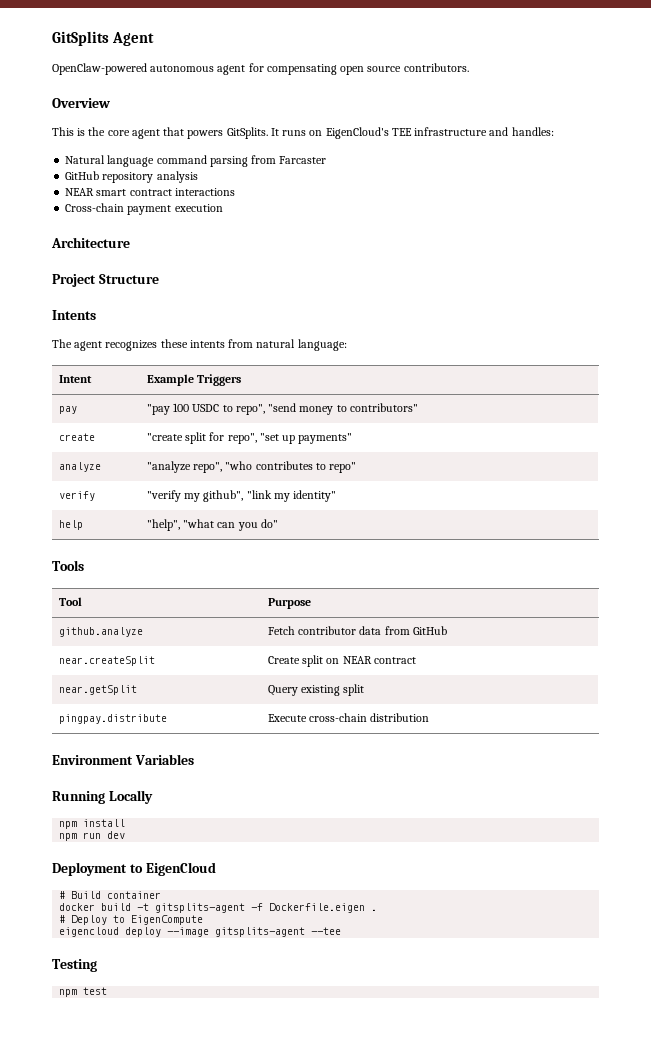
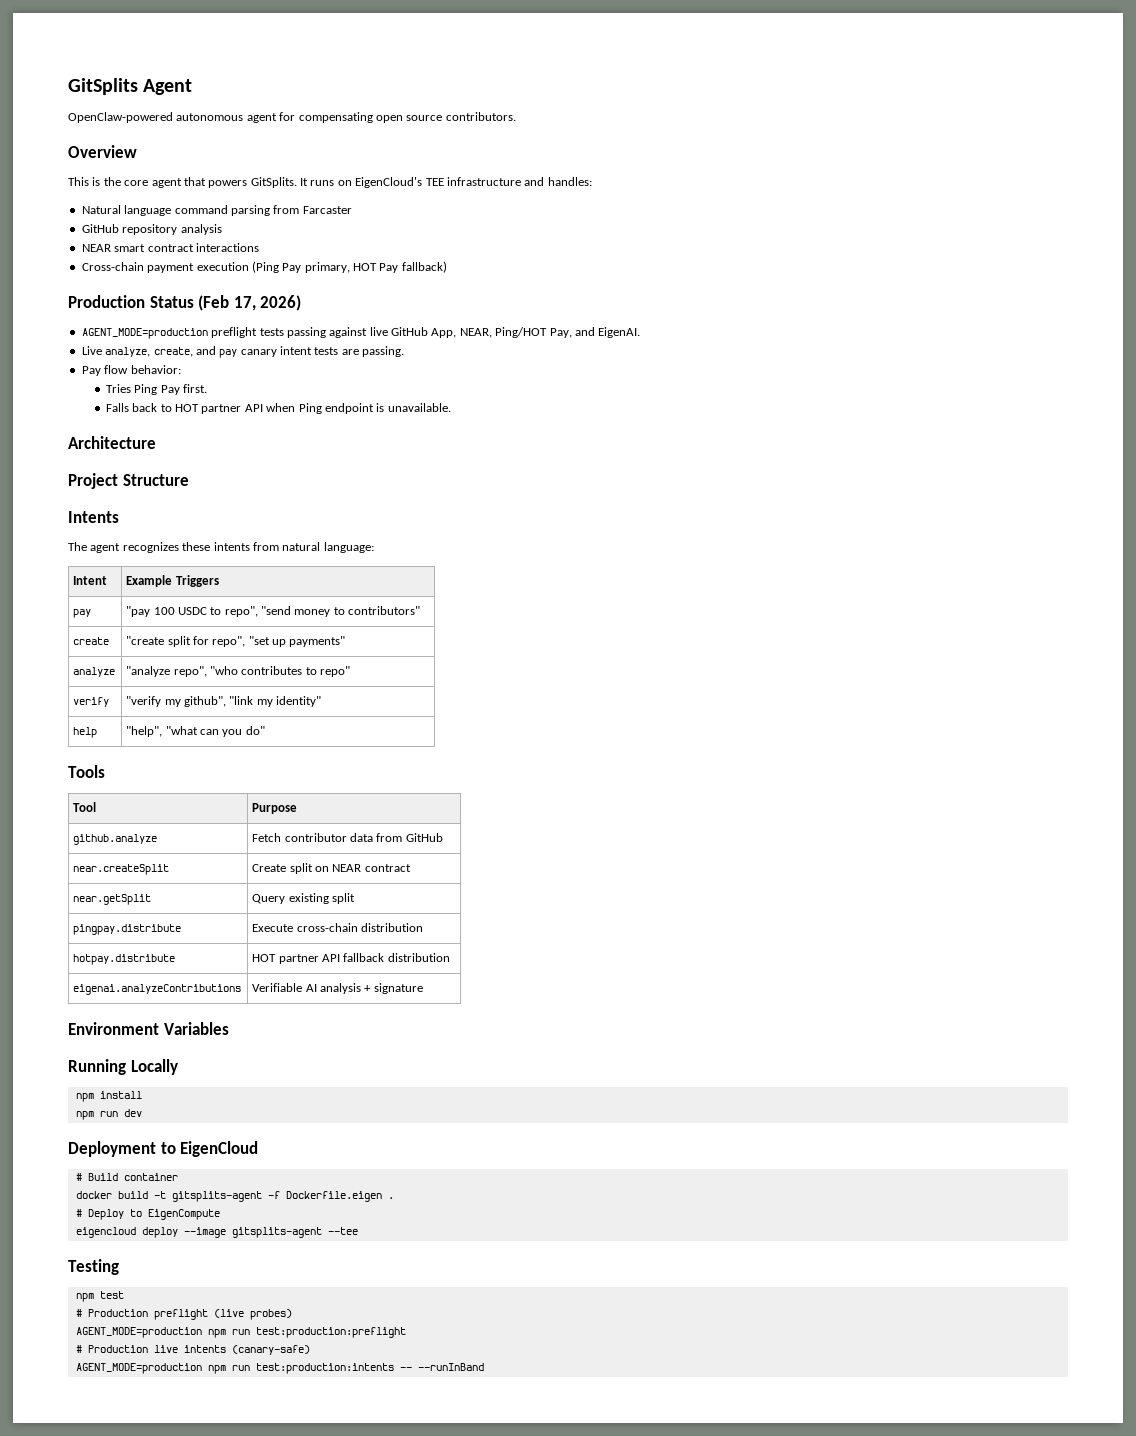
- Cross-chain payment execution
+ Cross-chain payment execution (Ping Pay primary, HOT Pay fallback)
+ Production Status (Feb 17, 2026)
+ AGENT_MODE=production preflight tests passing against live GitHub App, NEAR, Ping/HOT Pay, and EigenAI.
+ Live analyze, create, and pay canary intent tests are passing.
+ Pay flow behavior:
+ Tries Ping Pay first.
+ Falls back to HOT partner API when Ping endpoint is unavailable.
+ hotpay.distribute | HOT partner API fallback distribution
+ eigenai.analyzeContributions | Verifiable AI analysis + signature
+ # Production preflight (live probes)
+ AGENT_MODE=production npm run test:production:preflight
+ # Production live intents (canary-safe)
+ AGENT_MODE=production npm run test:production:intents -- --runInBand

